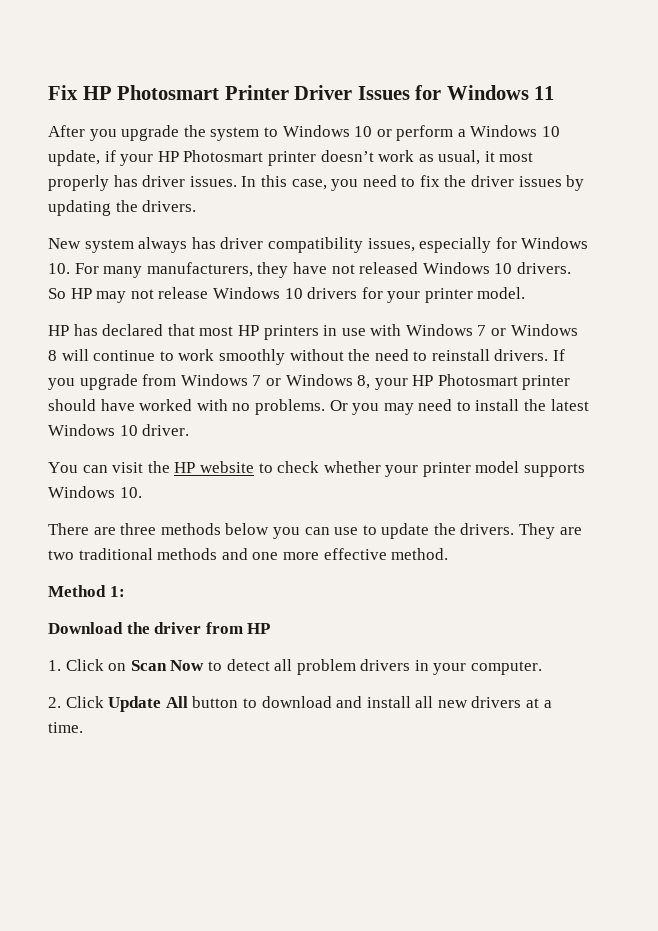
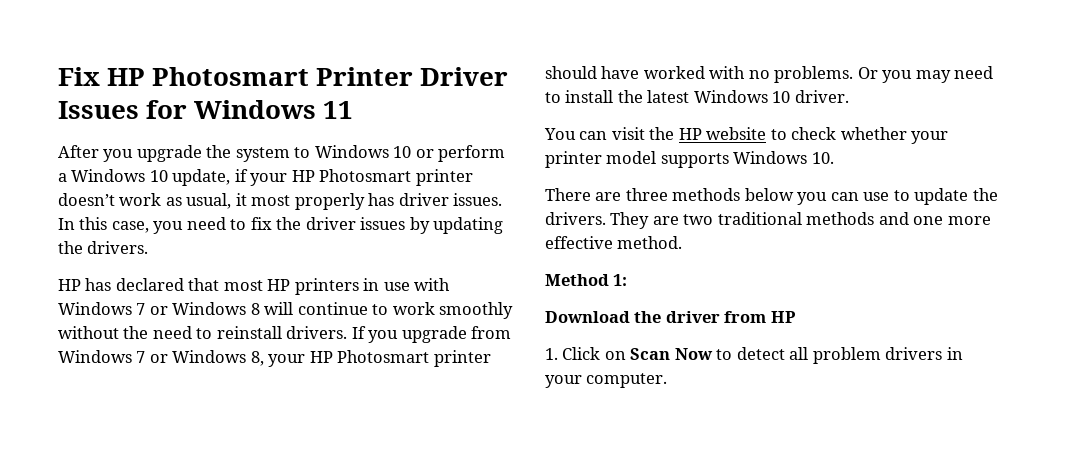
- New system always has driver compatibility issues, especially for Windows 10. For many manufacturers, they have not released Windows 10 drivers. So HP may not release Windows 10 drivers for your printer model.
- 2. Click Update All button to download and install all new drivers at a time.

